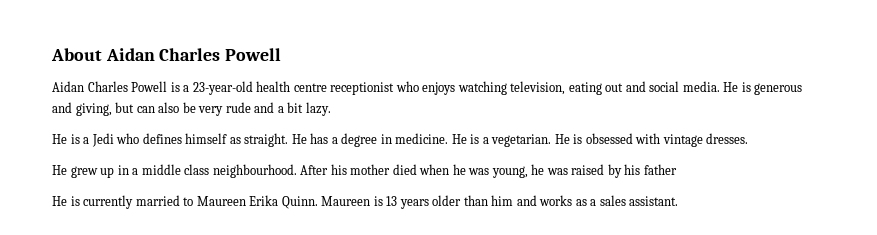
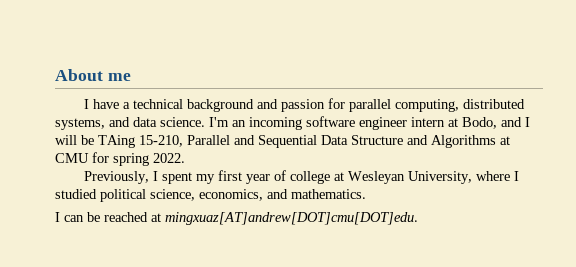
- About Aidan Charles Powell
- Aidan Charles Powell is a 23-year-old health centre receptionist who enjoys watching television, eating out and social media. He is generous and giving, but can also be very rude and a bit lazy.
- He is a Jedi who defines himself as straight. He has a degree in medicine. He is a vegetarian. He is obsessed with vintage dresses.
- He grew up in a middle class neighbourhood. After his mother died when he was young, he was raised by his father
- He is currently married to Maureen Erika Quinn. Maureen is 13 years older than him and works as a sales assistant.
+ About me
+ I have a technical background and passion for parallel computing, distributed systems, and data science. I'm an incoming software engineer intern at Bodo, and I will be TAing 15-210, Parallel and Sequential Data Structure and Algorithms at CMU for spring 2022.
+ Previously, I spent my first year of college at Wesleyan University, where I studied political science, economics, and mathematics.
+ I can be reached at mingxuaz[AT]andrew[DOT]cmu[DOT]edu.

